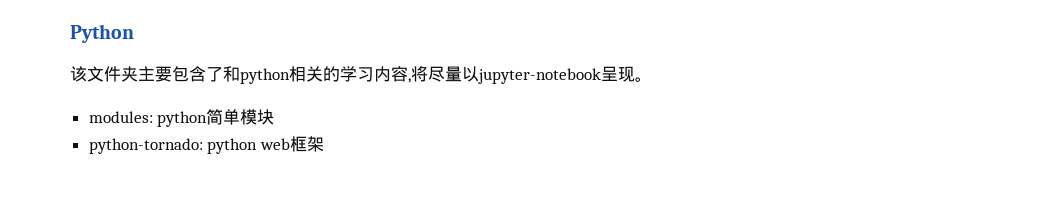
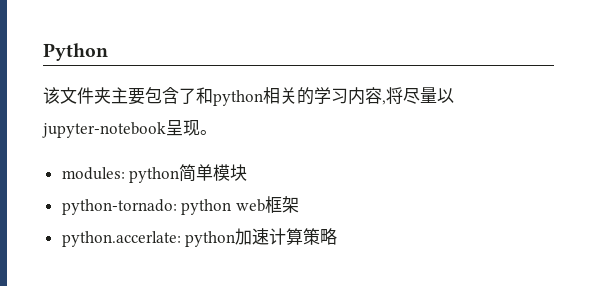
+ python.accerlate: python加速计算策略

